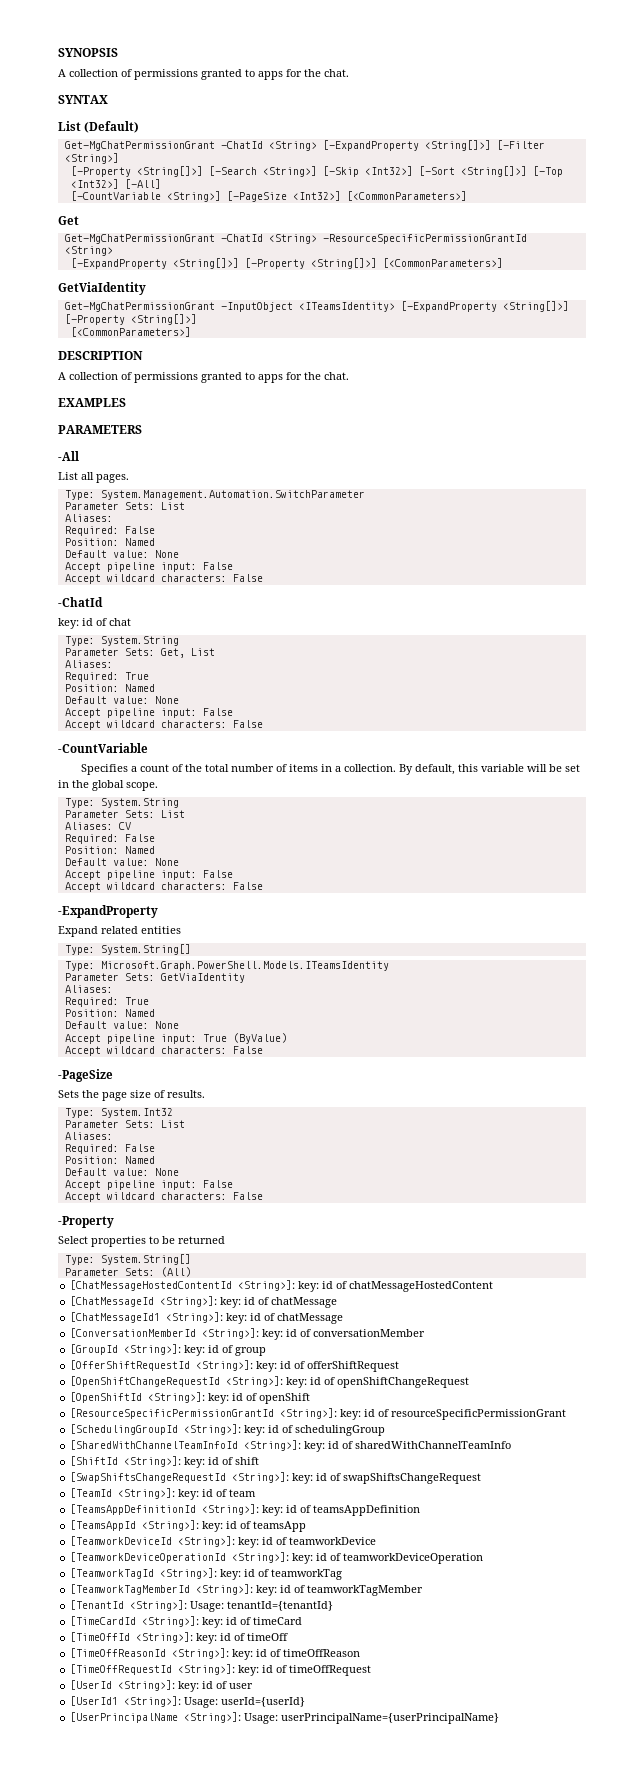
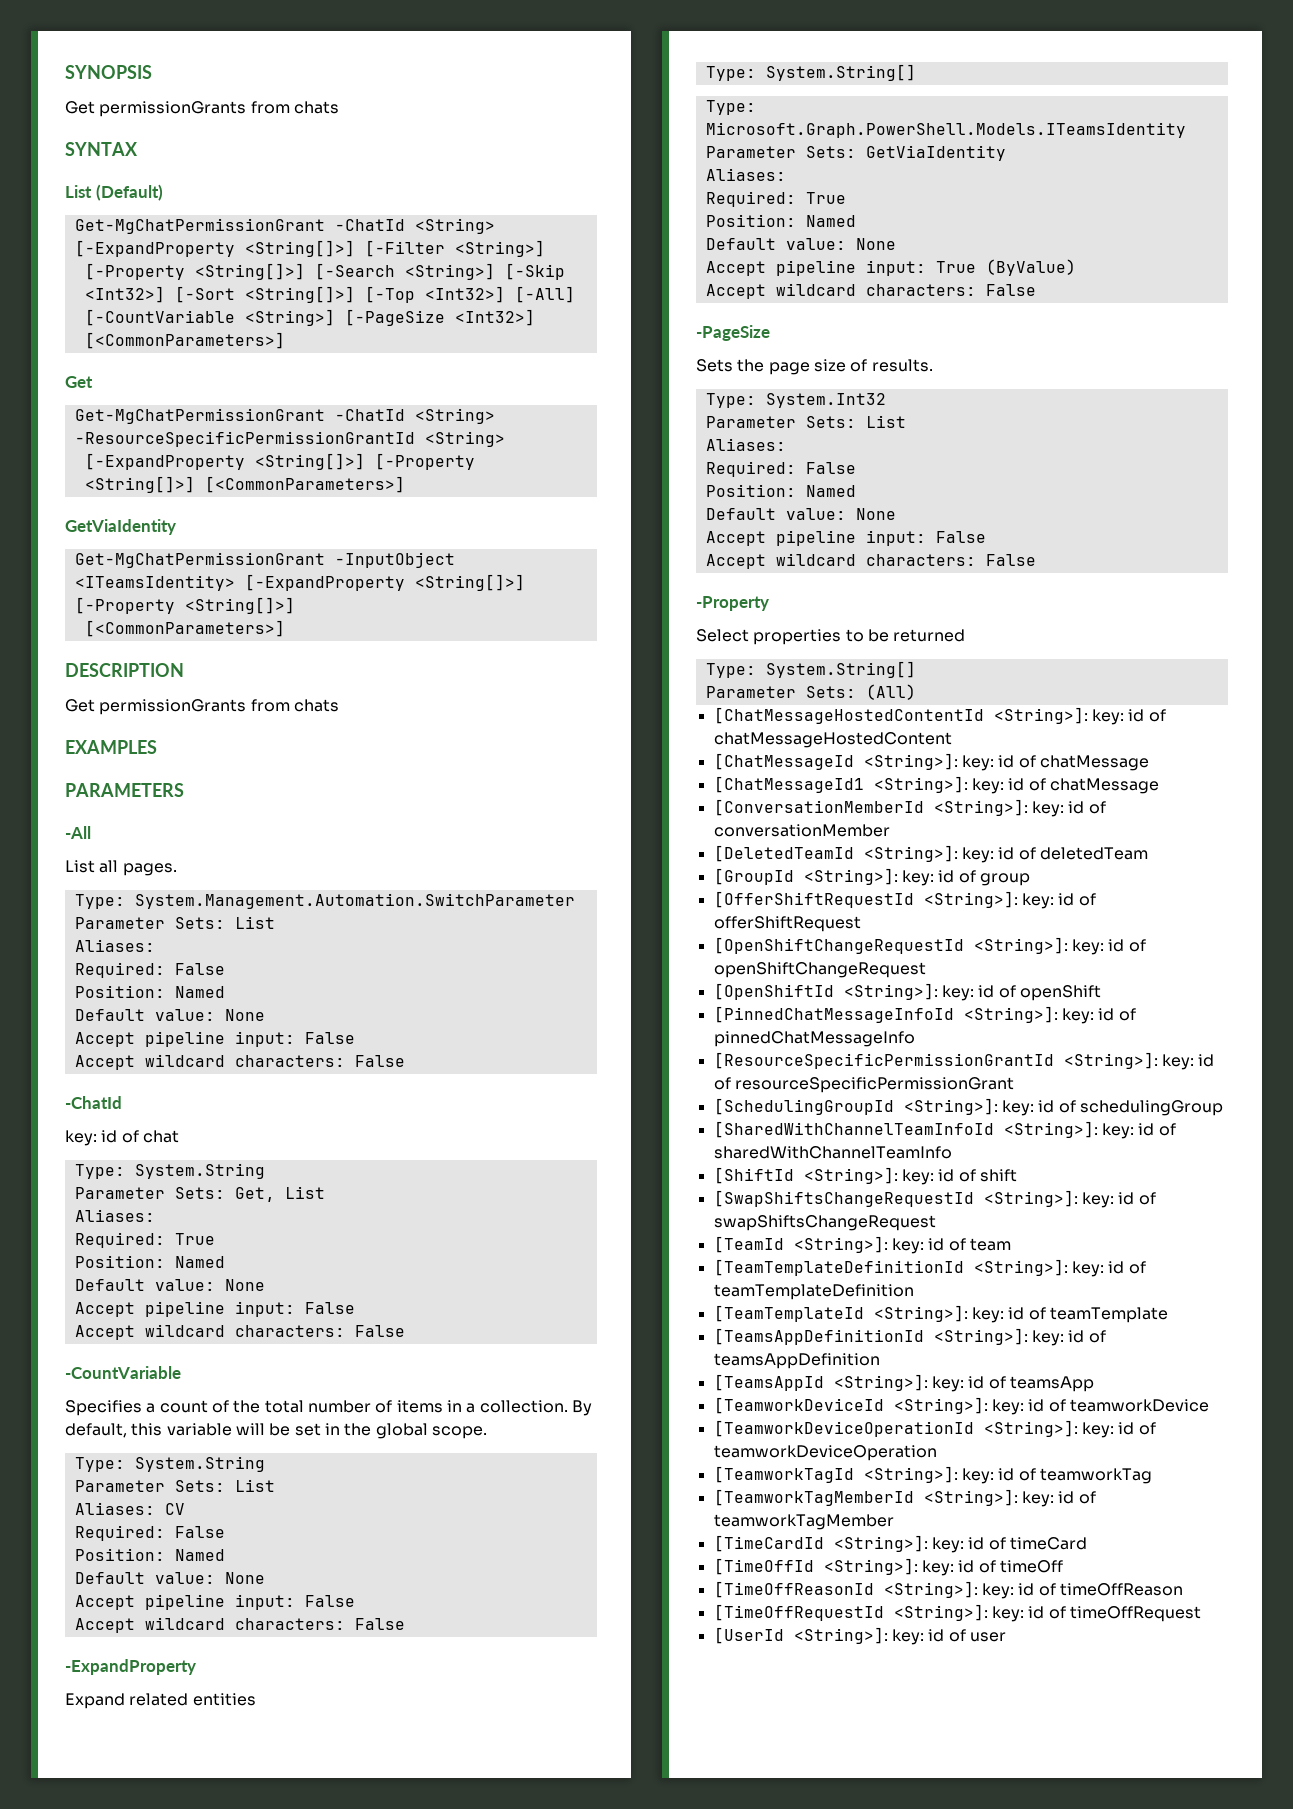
  SYNOPSIS
- A collection of permissions granted to apps for the chat.
+ Get permissionGrants from chats
  DESCRIPTION
- A collection of permissions granted to apps for the chat.
+ Get permissionGrants from chats
+ [DeletedTeamId <String>]: key: id of deletedTeam
+ [PinnedChatMessageInfoId <String>]: key: id of pinnedChatMessageInfo
+ [TeamTemplateDefinitionId <String>]: key: id of teamTemplateDefinition
+ [TeamTemplateId <String>]: key: id of teamTemplate
- [TenantId <String>]: Usage: tenantId={tenantId}
- [UserId1 <String>]: Usage: userId={userId}
- [UserPrincipalName <String>]: Usage: userPrincipalName={userPrincipalName}

